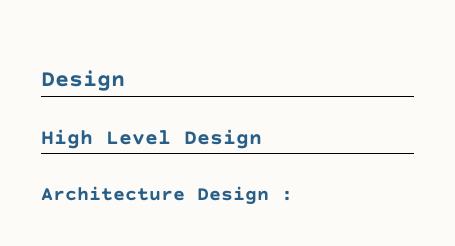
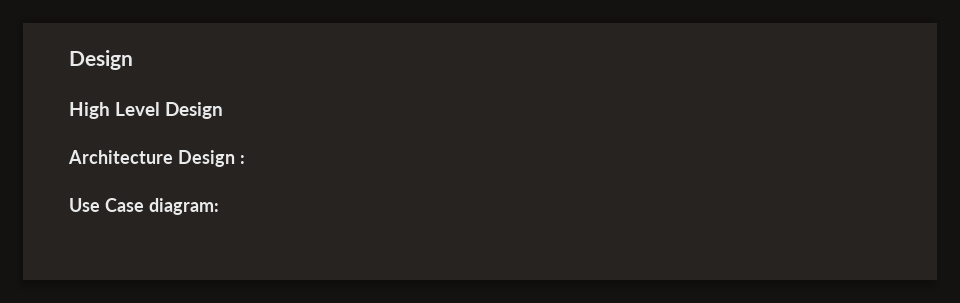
+ Use Case diagram:

